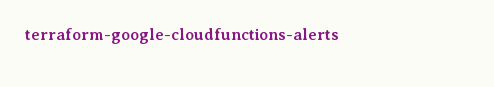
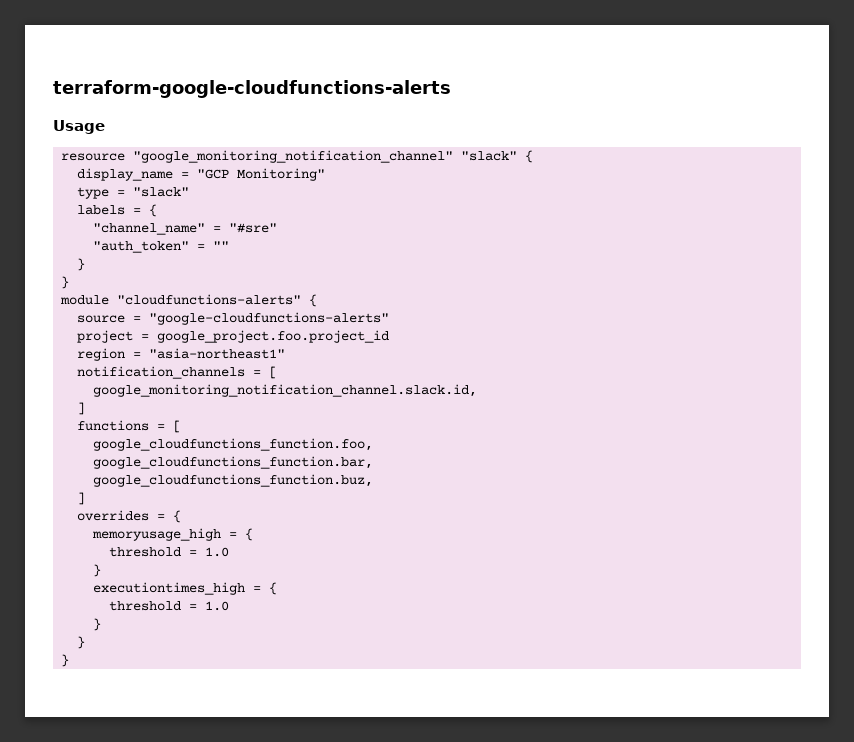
+ Usage
+ resource "google_monitoring_notification_channel" "slack" {
+ display_name = "GCP Monitoring"
+ type = "slack"
+ labels = {
+ "channel_name" = "#sre"
+ "auth_token" = ""
+ }
+ }
+ module "cloudfunctions-alerts" {
+ source = "google-cloudfunctions-alerts"
+ project = google_project.foo.project_id
+ region = "asia-northeast1"
+ notification_channels = [
+ google_monitoring_notification_channel.slack.id,
+ ]
+ functions = [
+ google_cloudfunctions_function.foo,
+ google_cloudfunctions_function.bar,
+ google_cloudfunctions_function.buz,
+ ]
+ overrides = {
+ memoryusage_high = {
+ threshold = 1.0
+ }
+ executiontimes_high = {
+ threshold = 1.0
+ }
+ }
+ }

